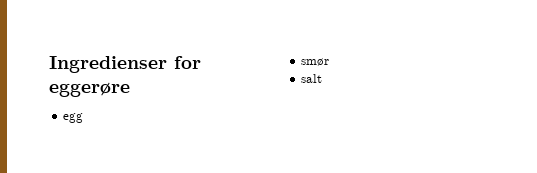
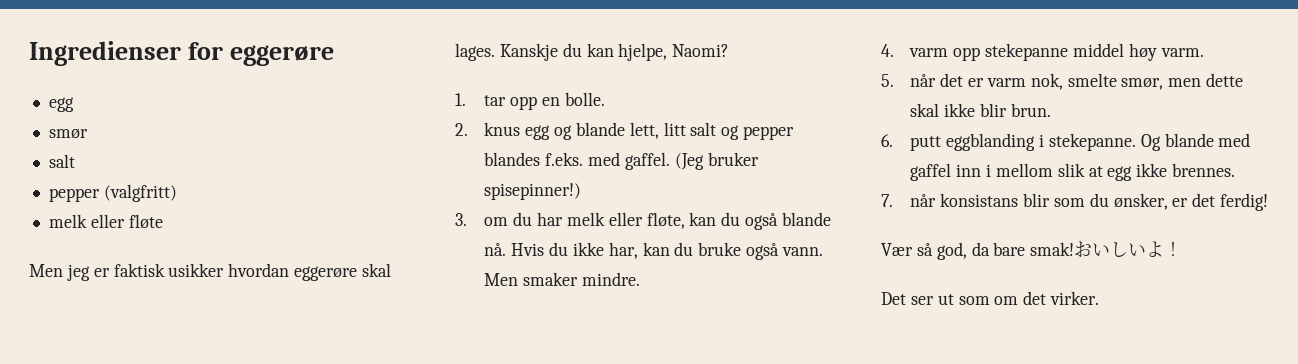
+ pepper (valgfritt)
+ melk eller fløte
+ Men jeg er faktisk usikker hvordan eggerøre skal lages. Kanskje du kan hjelpe, Naomi?
+ 1. tar opp en bolle.
+ 2. knus egg og blande lett, litt salt og pepper blandes f.eks. med gaffel. (Jeg bruker spisepinner!)
+ 3. om du har melk eller fløte, kan du også blande nå. Hvis du ikke har, kan du bruke også vann. Men smaker mindre.
+ 4. varm opp stekepanne middel høy varm.
+ 5. når det er varm nok, smelte smør, men dette skal ikke blir brun.
+ 6. putt eggblanding i stekepanne. Og blande med gaffel inn i mellom slik at egg ikke brennes.
+ 7. når konsistans blir som du ønsker, er det ferdig!
+ Vær så god, da bare smak!おいしいよ！
+ Det ser ut som om det virker.

